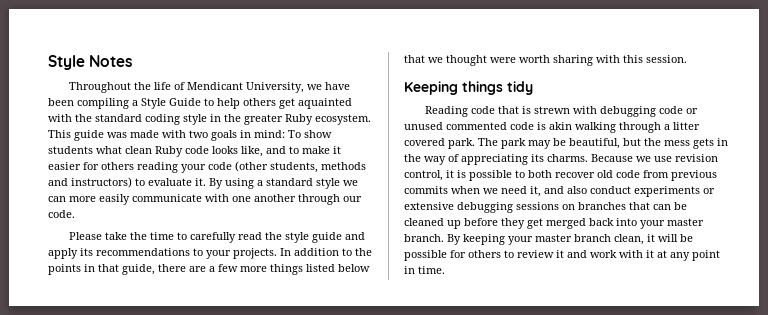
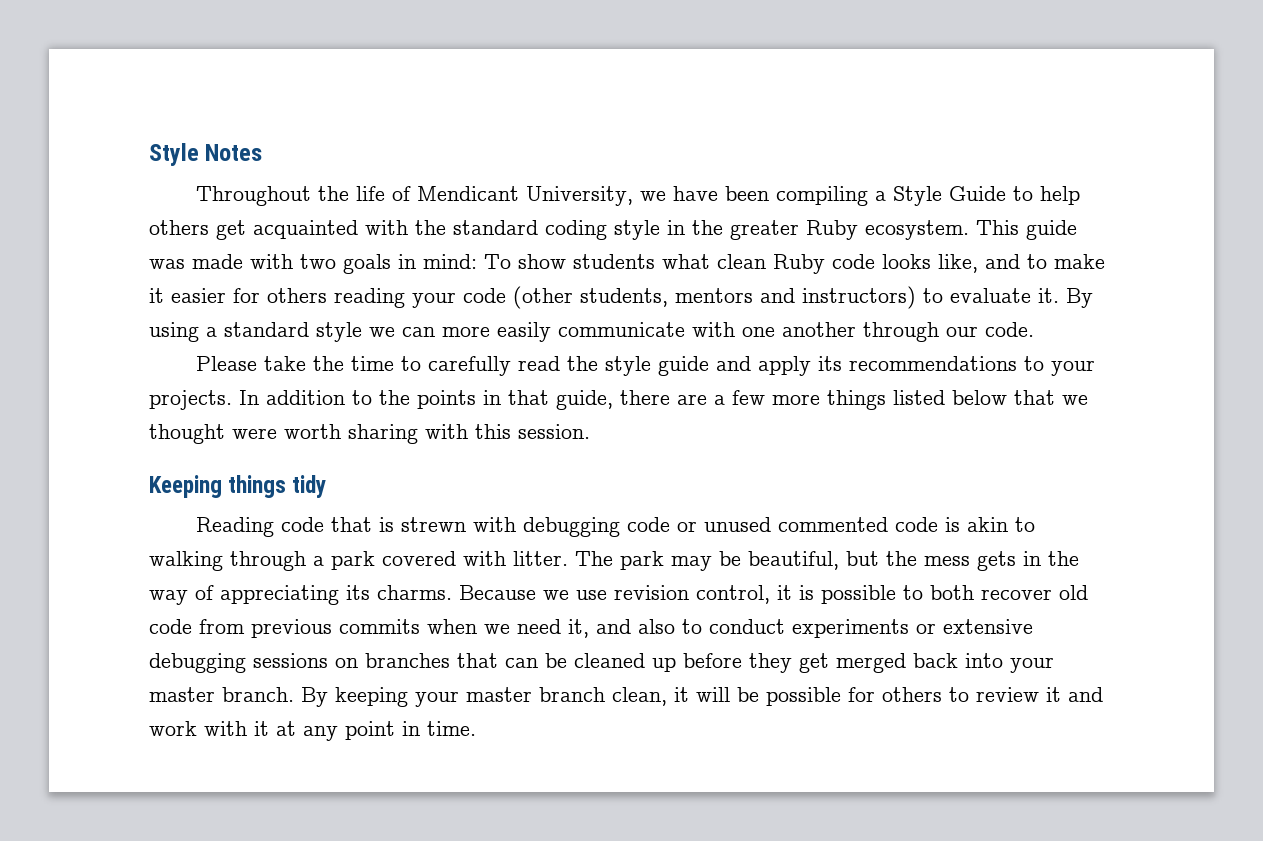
- Throughout the life of Mendicant University, we have been compiling a Style Guide to help others get aquainted with the standard coding style in the greater Ruby ecosystem.
+ Throughout the life of Mendicant University, we have been compiling a Style Guide to help others get acquainted with the standard coding style in the greater Ruby ecosystem.
- This guide was made with two goals in mind: To show students what clean Ruby code looks like, and to make it easier for others reading your code (other students, methods and instructors) to evaluate it.
+ This guide was made with two goals in mind: To show students what clean Ruby code looks like, and to make it easier for others reading your code (other students, mentors and instructors) to evaluate it.
- Reading code that is strewn with debugging code or unused commented code is akin walking through a litter covered park.
+ Reading code that is strewn with debugging code or unused commented code is akin to walking through a park covered with litter.
- Because we use revision control, it is possible to both recover old code from previous commits when we need it, and also conduct experiments or extensive debugging sessions on branches that can be cleaned up before they get merged back into your master branch.
+ Because we use revision control, it is possible to both recover old code from previous commits when we need it, and also to conduct experiments or extensive debugging sessions on branches that can be cleaned up before they get merged back into your master branch.

